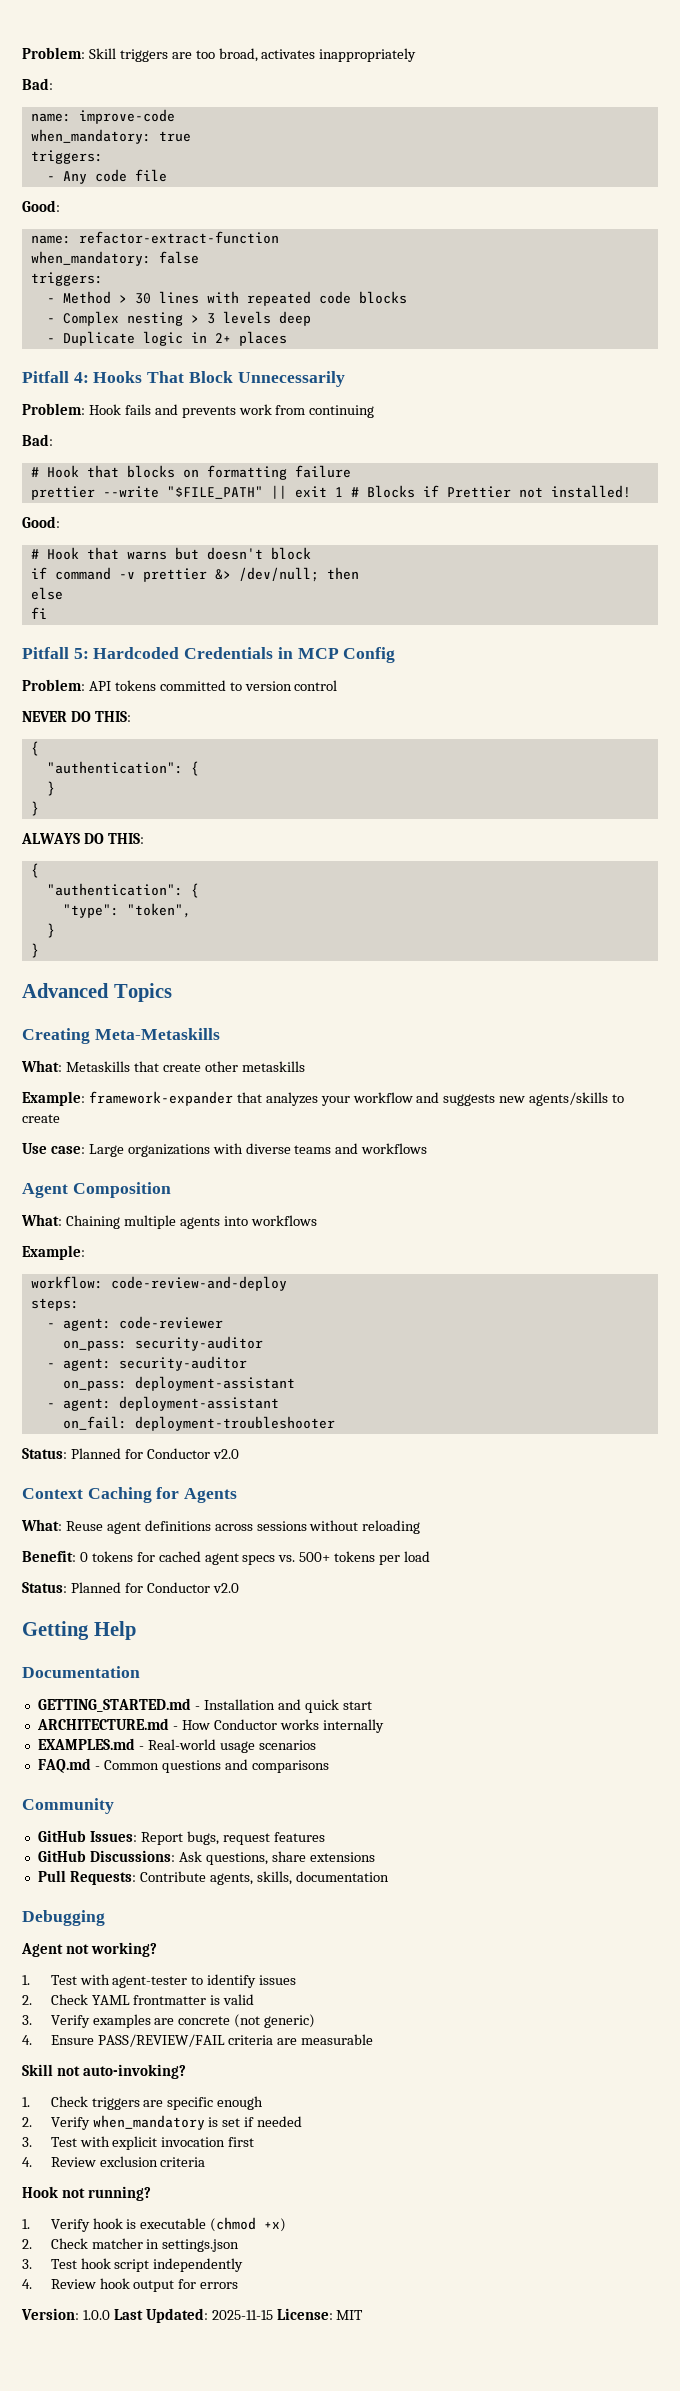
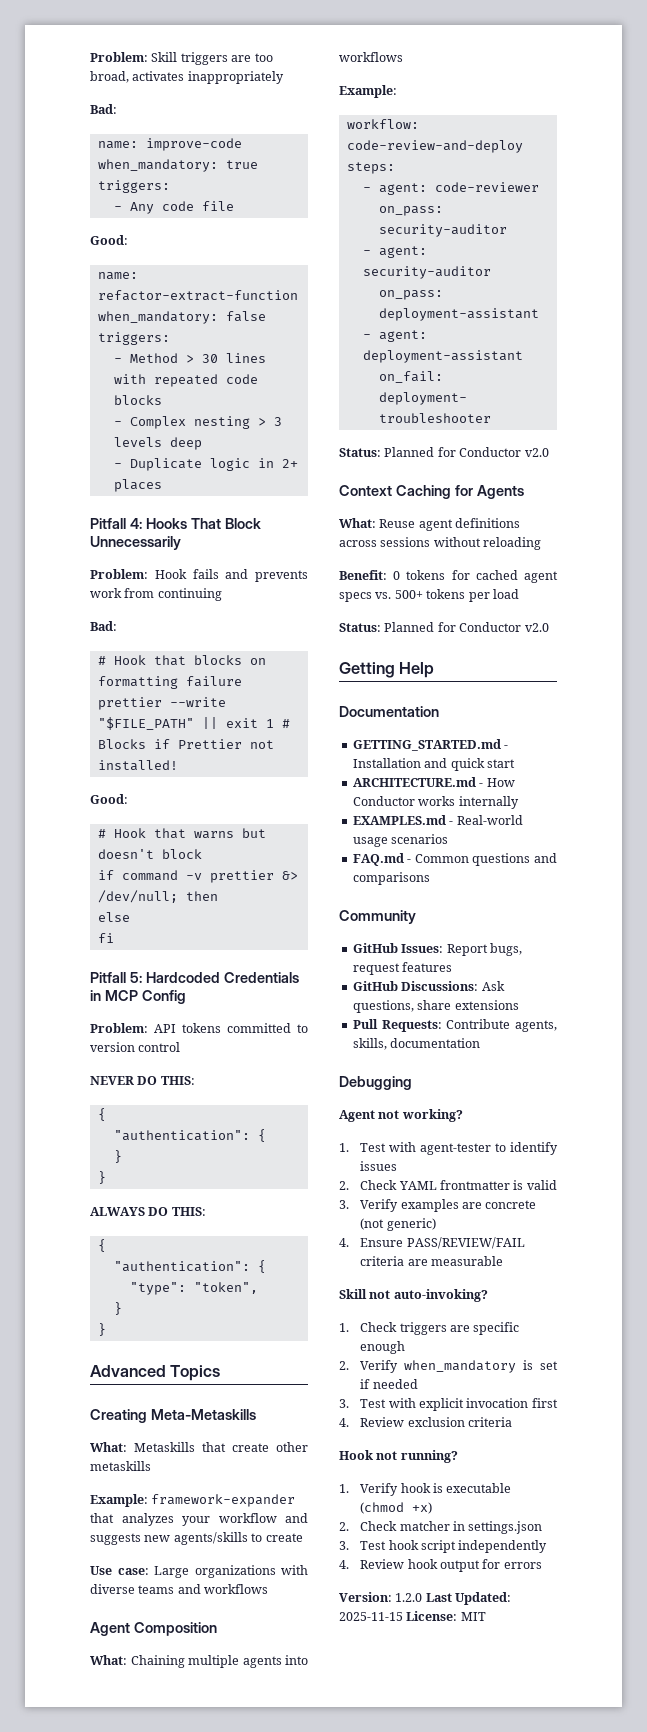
- Version: 1.0.0 Last Updated: 2025-11-15 License: MIT
+ Version: 1.2.0 Last Updated: 2025-11-15 License: MIT

